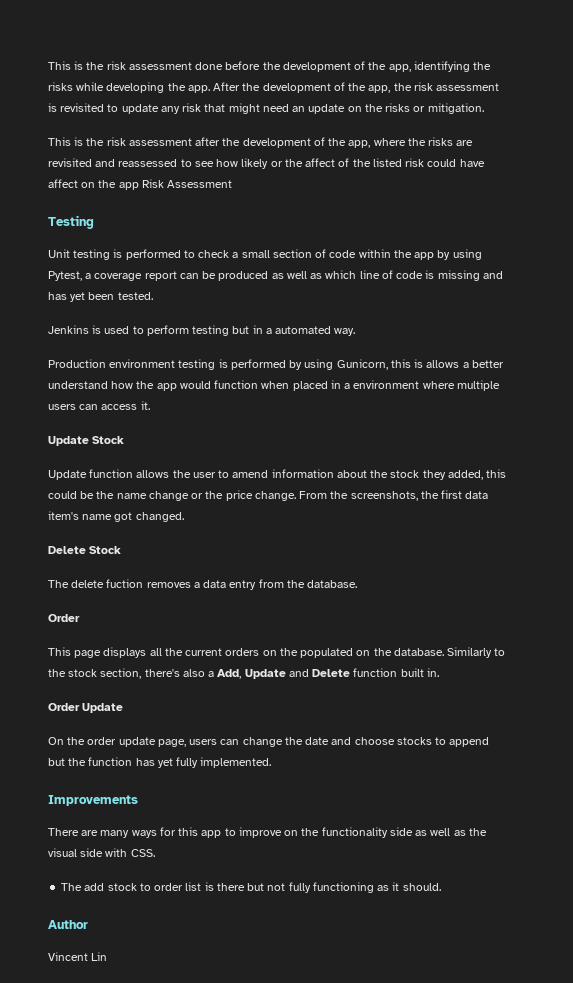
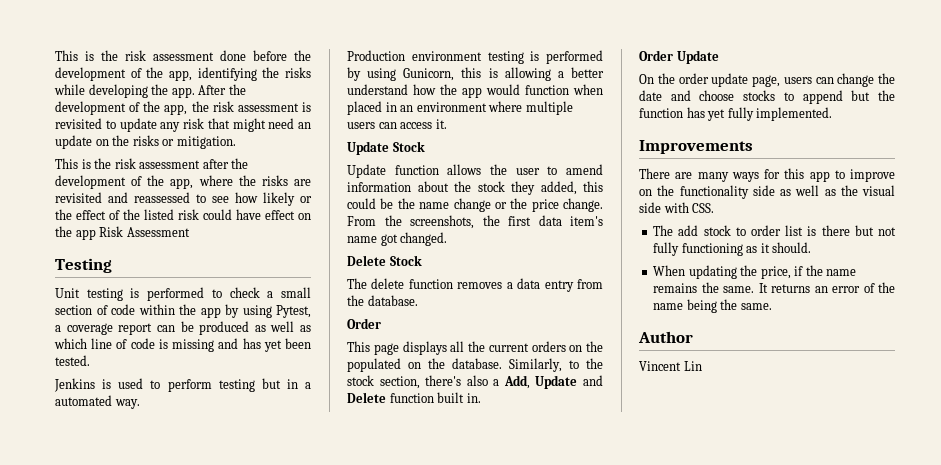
- This is the risk assessment after the development of the app, where the risks are revisited and reassessed to see how likely or the affect of the listed risk could have affect on the app Risk Assessment
+ This is the risk assessment after the development of the app, where the risks are revisited and reassessed to see how likely or the effect of the listed risk could have effect on the app Risk Assessment
- Production environment testing is performed by using Gunicorn, this is allows a better understand how the app would function when placed in a environment where multiple users can access it.
+ Production environment testing is performed by using Gunicorn, this is allowing a better understand how the app would function when placed in an environment where multiple users can access it.
- The delete fuction removes a data entry from the database.
+ The delete function removes a data entry from the database.
- Similarly to the stock section, there's also a Add, Update and Delete function built in.
+ Similarly, to the stock section, there's also a Add, Update and Delete function built in.
+ When updating the price, if the name remains the same. It returns an error of the name being the same.

